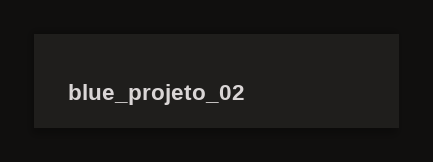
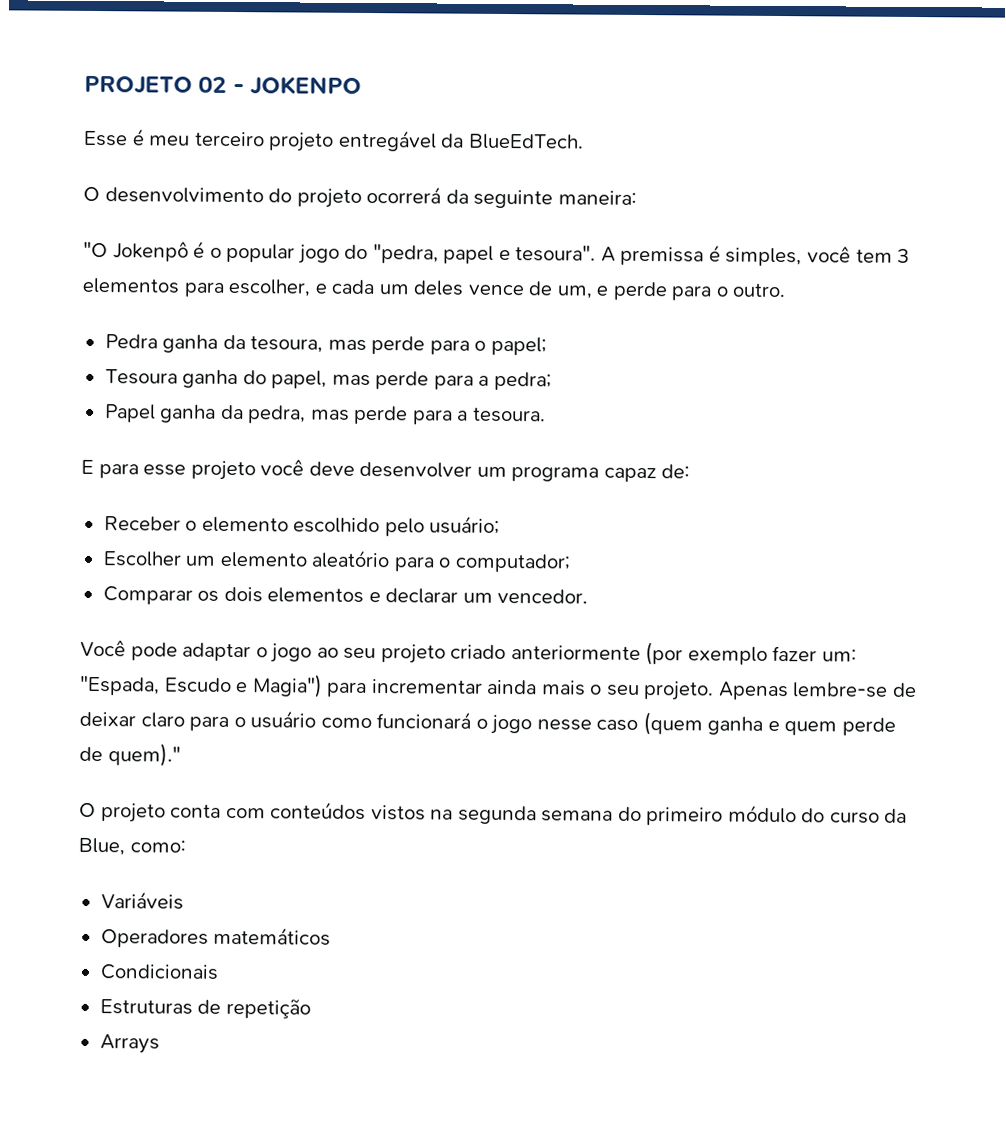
- blue_projeto_02
+ PROJETO 02 - JOKENPO
+ Esse é meu terceiro projeto entregável da BlueEdTech.
+ O desenvolvimento do projeto ocorrerá da seguinte maneira:
+ "O Jokenpô é o popular jogo do "pedra, papel e tesoura". A premissa é simples, você tem 3 elementos para escolher, e cada um deles vence de um, e perde para o outro.
+ Pedra ganha da tesoura, mas perde para o papel;
+ Tesoura ganha do papel, mas perde para a pedra;
+ Papel ganha da pedra, mas perde para a tesoura.
+ E para esse projeto você deve desenvolver um programa capaz de:
+ Receber o elemento escolhido pelo usuário;
+ Escolher um elemento aleatório para o computador;
+ Comparar os dois elementos e declarar um vencedor.
+ Você pode adaptar o jogo ao seu projeto criado anteriormente (por exemplo fazer um: "Espada, Escudo e Magia") para incrementar ainda mais o seu projeto. Apenas lembre-se de deixar claro para o usuário como funcionará o jogo nesse caso (quem ganha e quem perde de quem)."
+ O projeto conta com conteúdos vistos na segunda semana do primeiro módulo do curso da Blue, como:
+ Variáveis
+ Operadores matemáticos
+ Condicionais
+ Estruturas de repetição
+ Arrays

